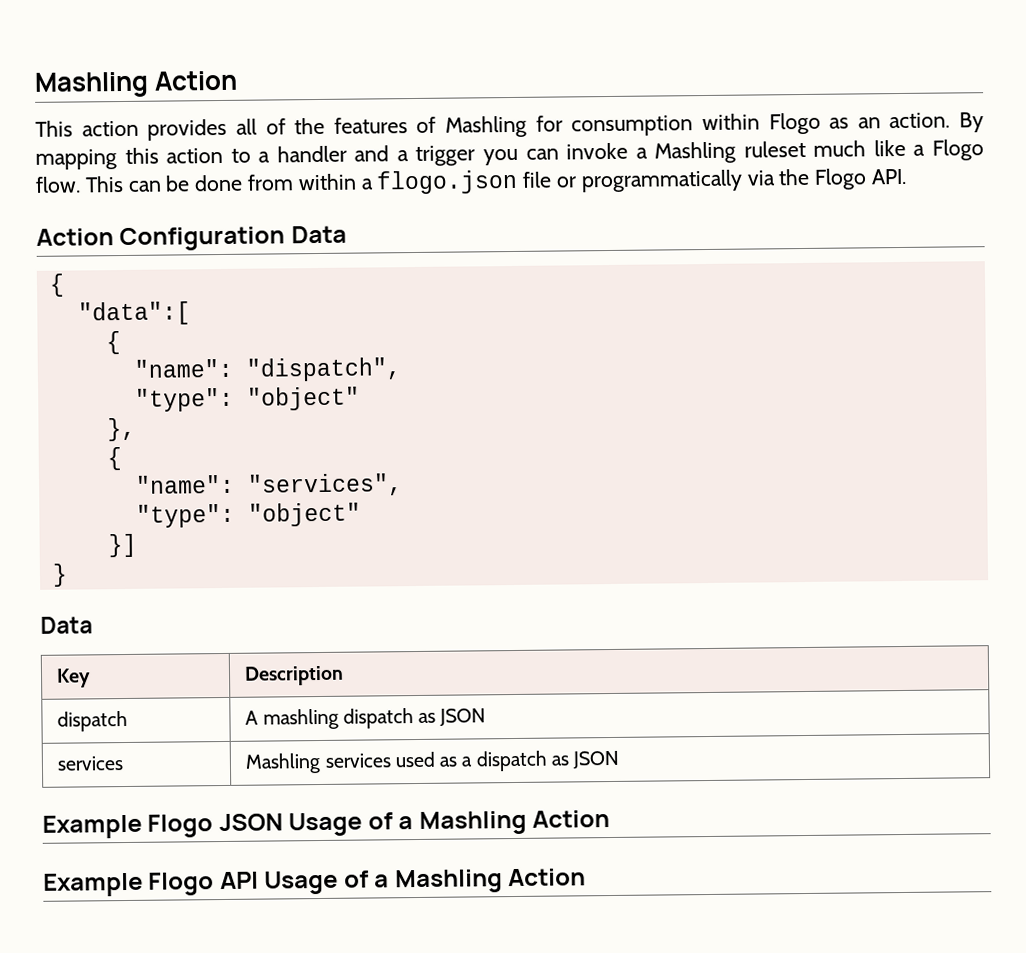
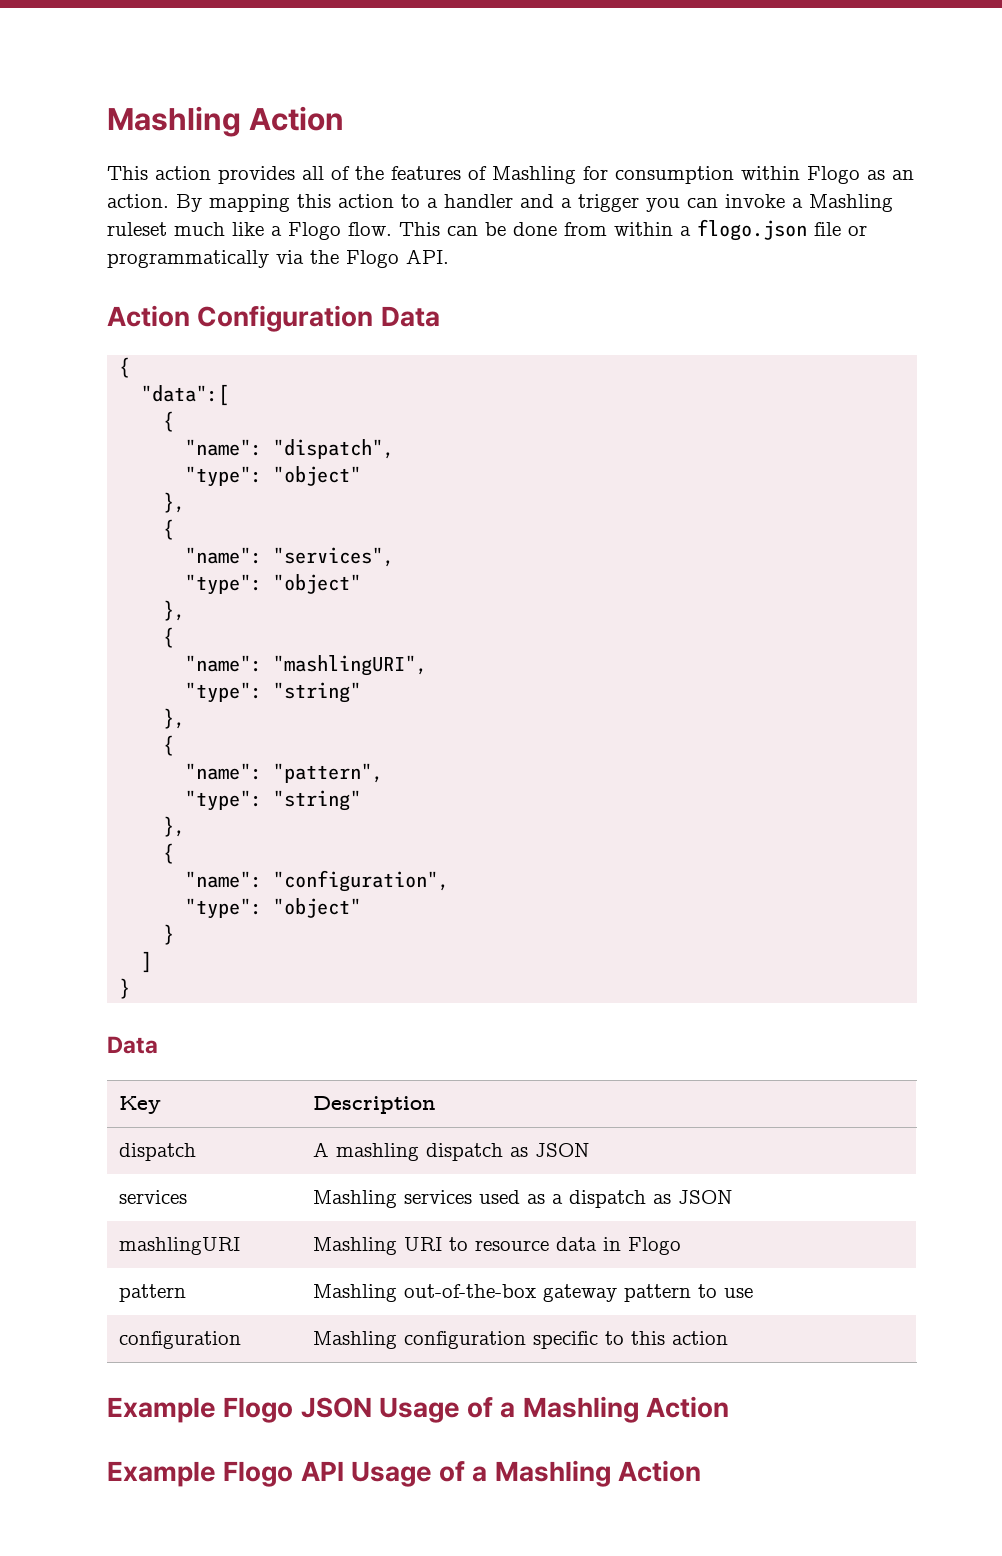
  "name": "services",
  "type": "object"
- }]
+ },
+ {
+ "name": "mashlingURI",
+ "type": "string"
+ },
+ {
+ "name": "pattern",
+ "type": "string"
+ },
+ {
+ "name": "configuration",
+ "type": "object"
+ }
+ ]
+ mashlingURI | Mashling URI to resource data in Flogo
+ pattern | Mashling out-of-the-box gateway pattern to use
+ configuration | Mashling configuration specific to this action

